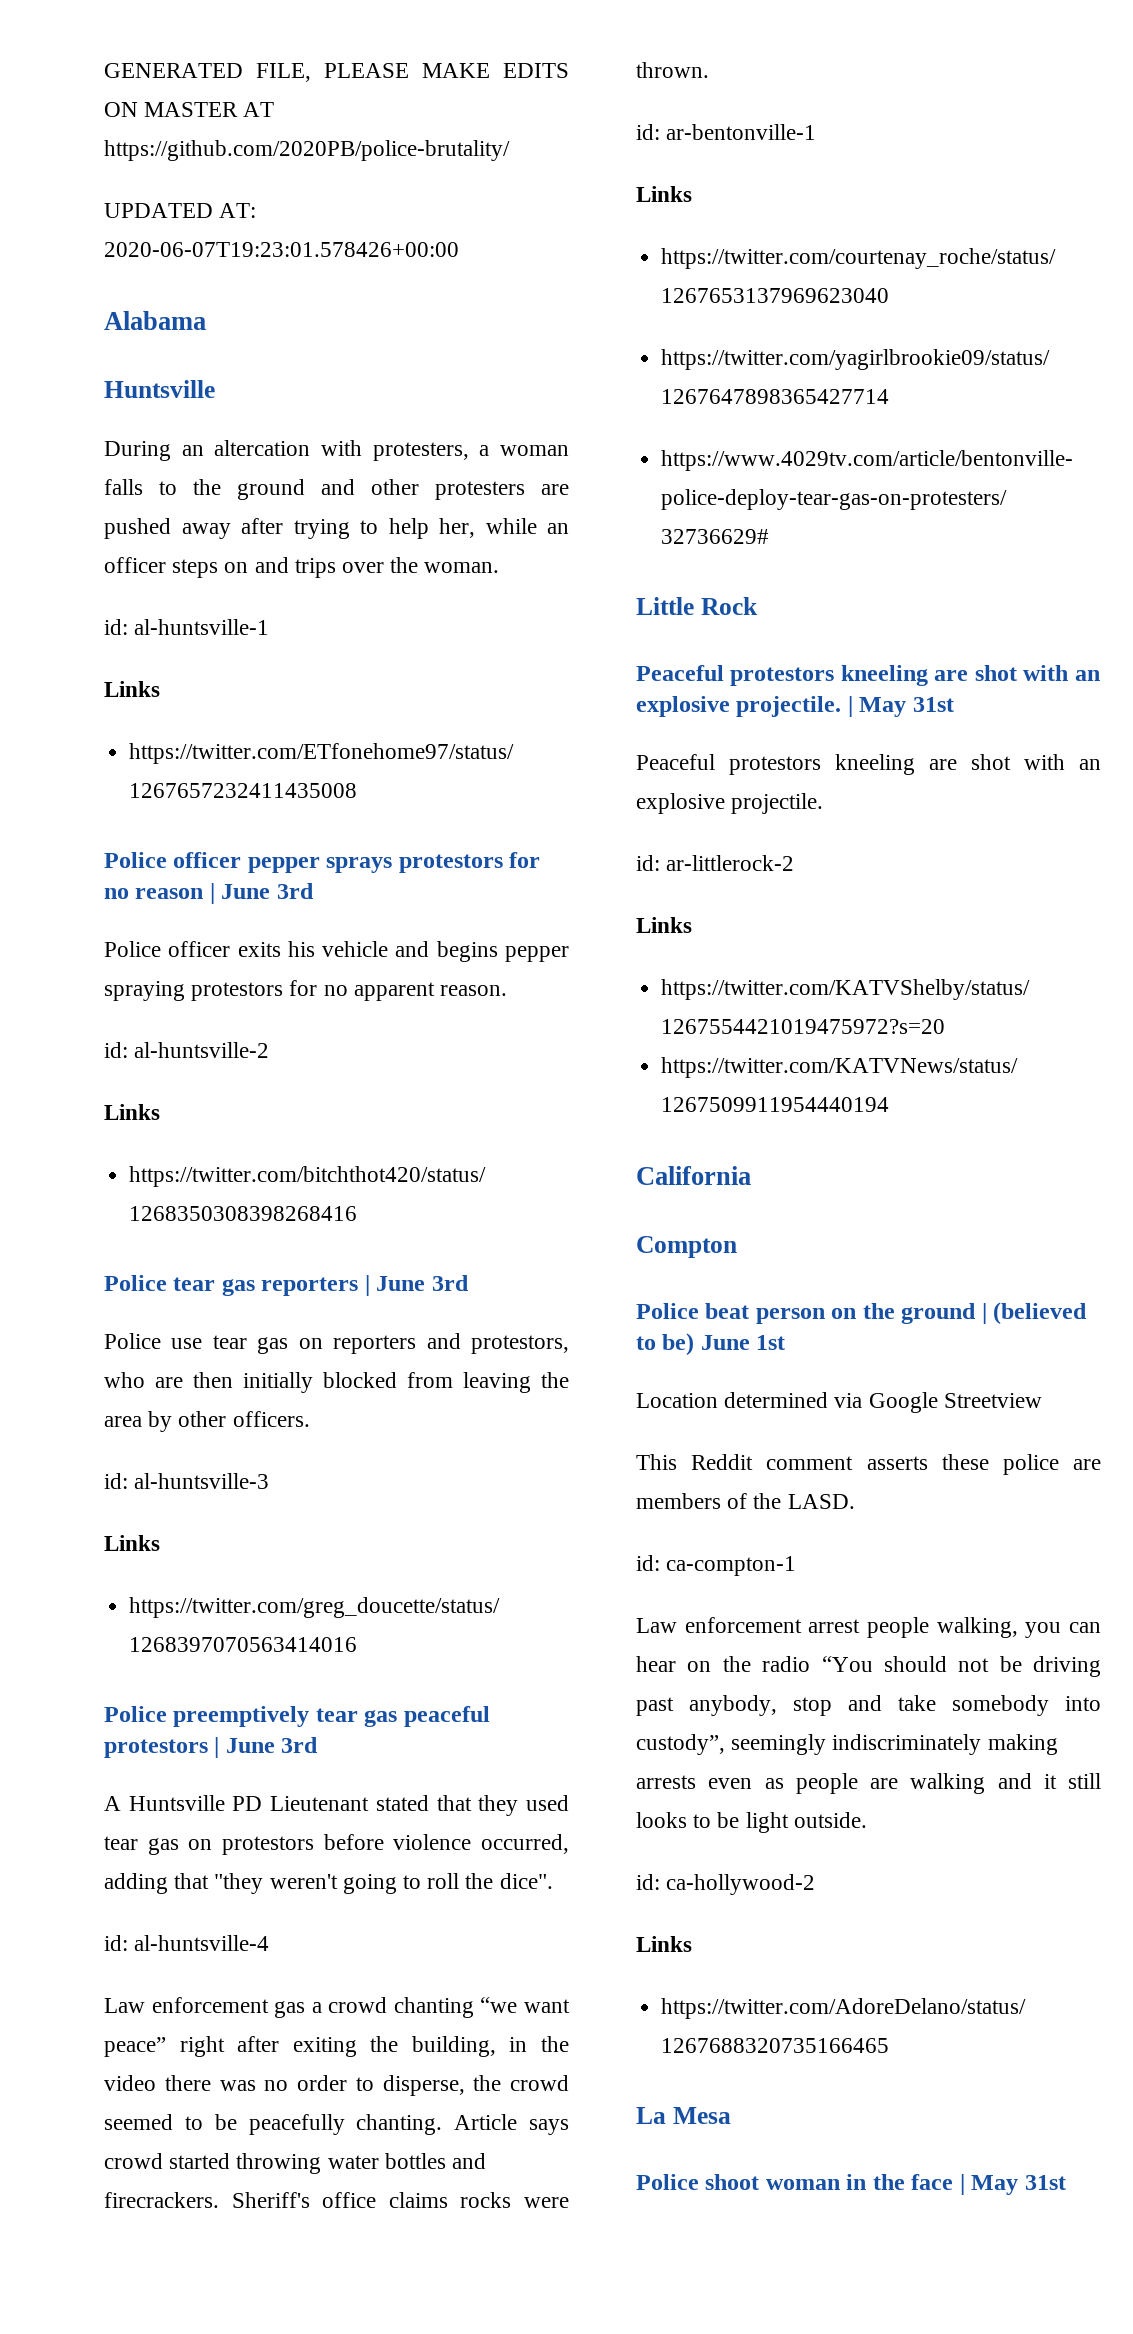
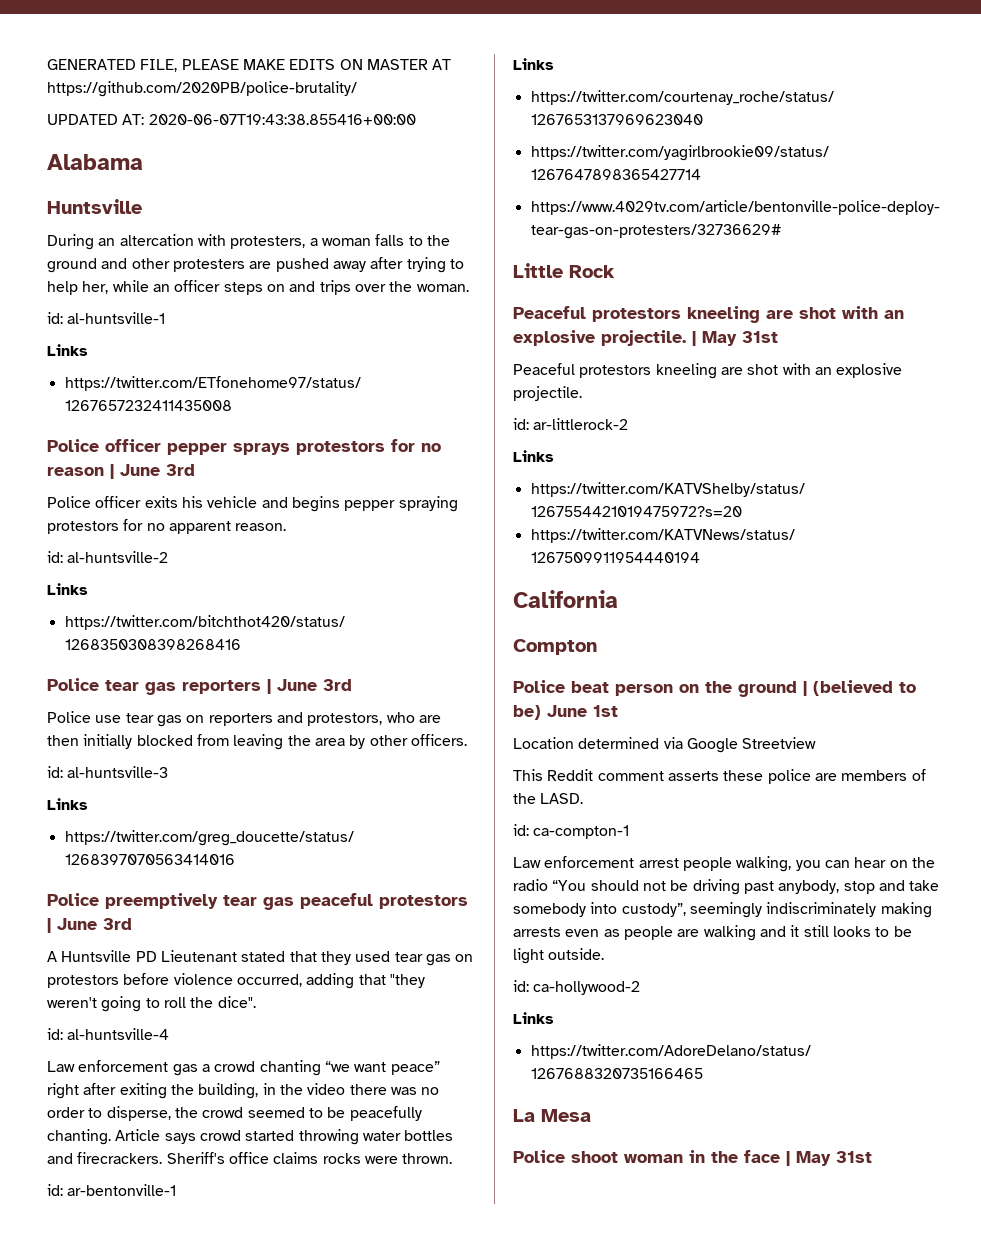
- UPDATED AT: 2020-06-07T19:23:01.578426+00:00
+ UPDATED AT: 2020-06-07T19:43:38.855416+00:00

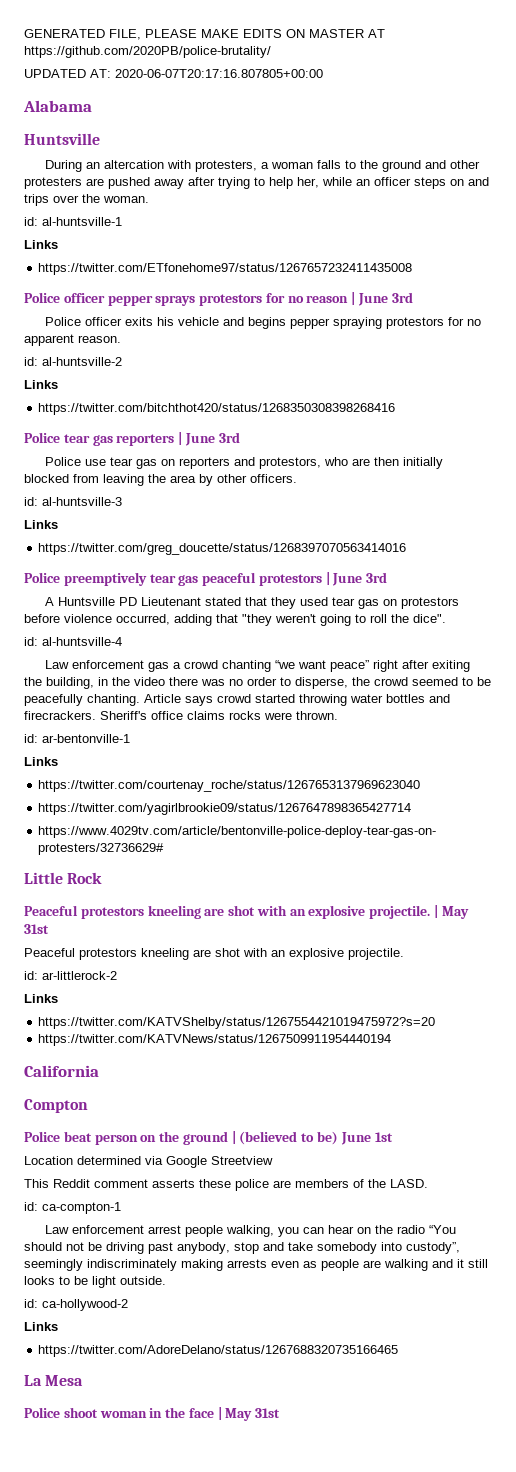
- UPDATED AT: 2020-06-07T19:43:38.855416+00:00
+ UPDATED AT: 2020-06-07T20:17:16.807805+00:00

